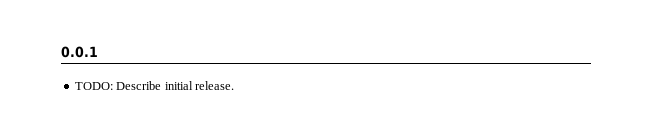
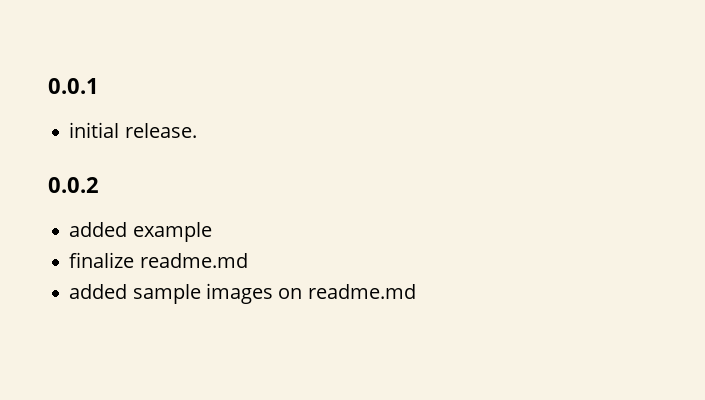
- TODO: Describe initial release.
+ initial release.
+ 0.0.2
+ added example
+ finalize readme.md
+ added sample images on readme.md

